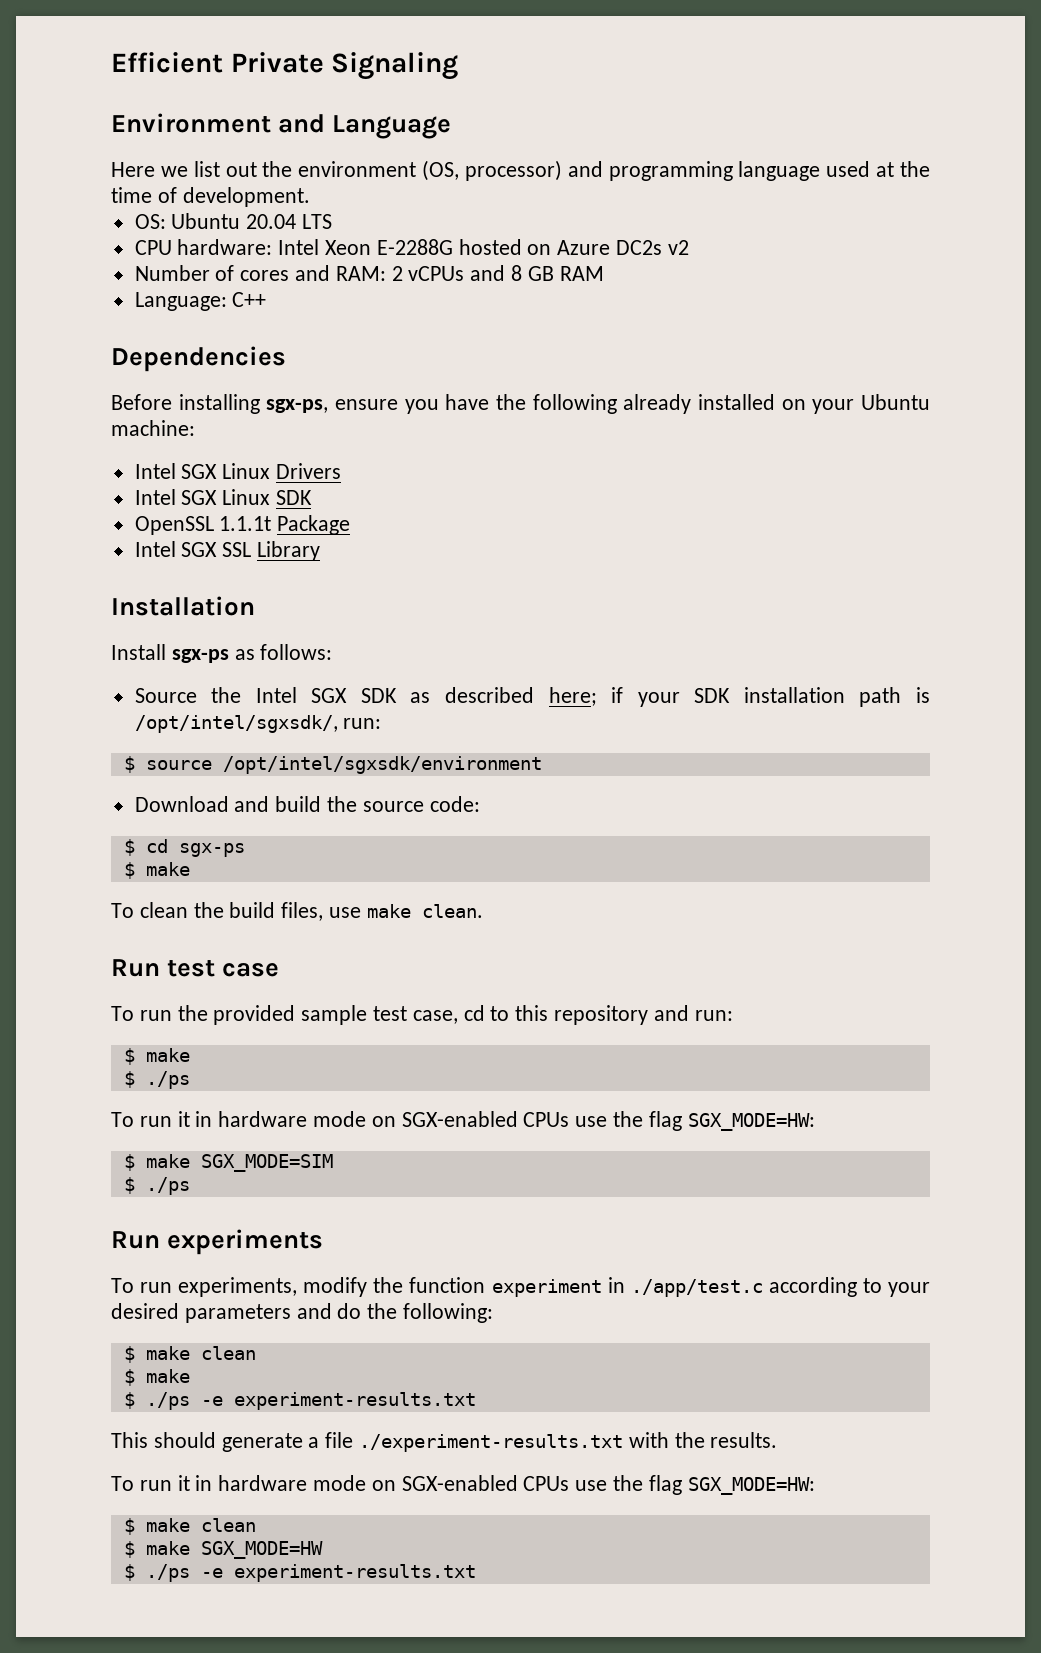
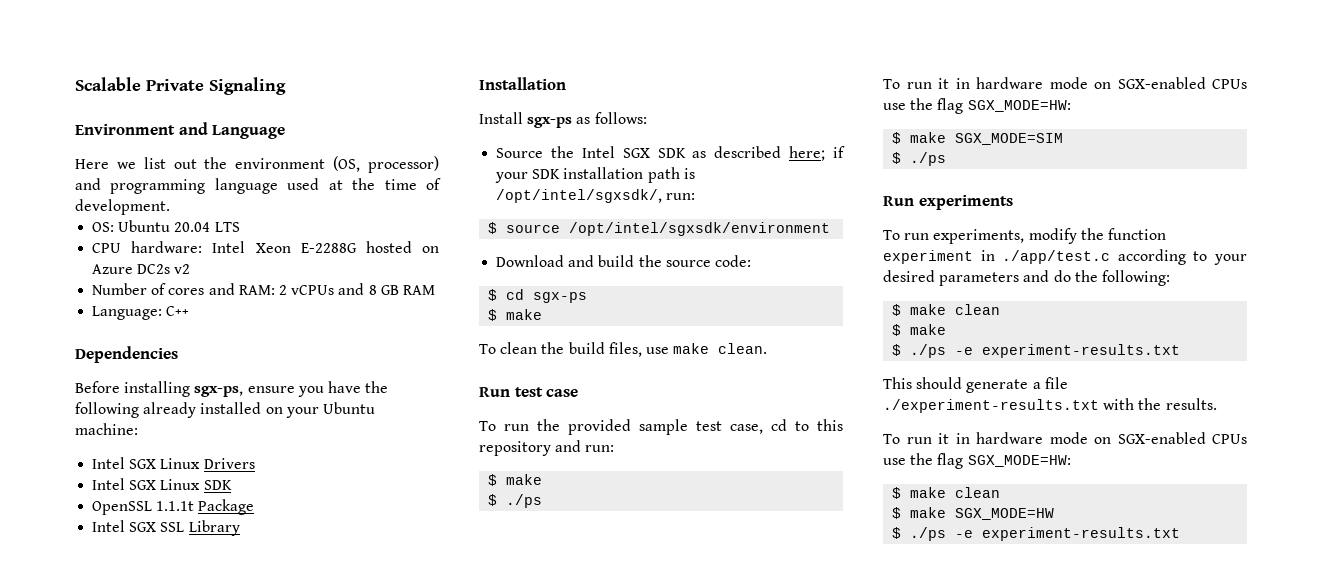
- Efficient Private Signaling
+ Scalable Private Signaling

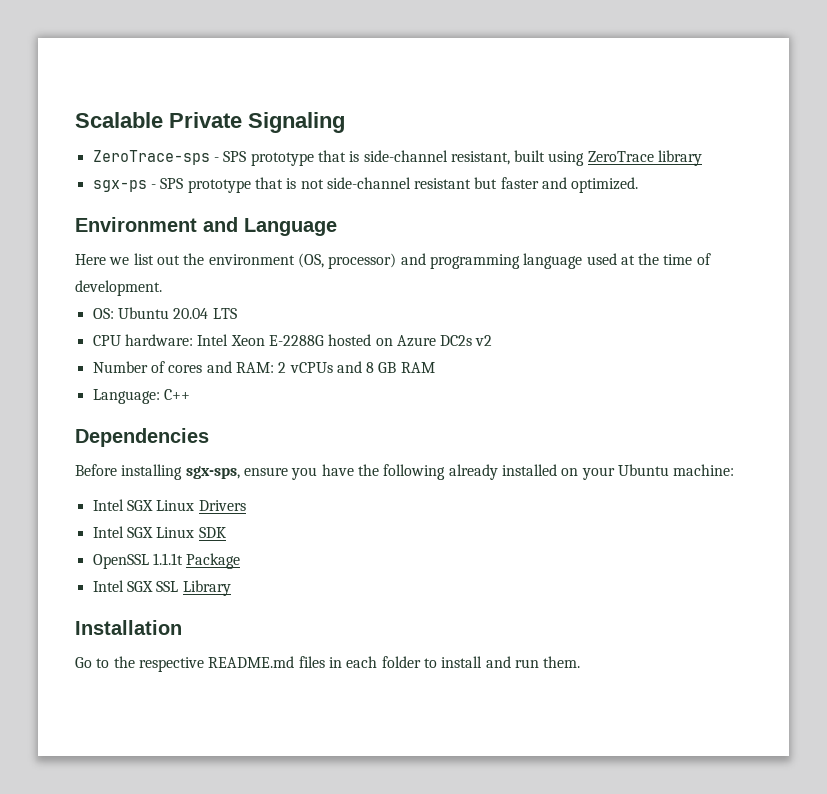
+ ZeroTrace-sps - SPS prototype that is side-channel resistant, built using ZeroTrace library
+ sgx-ps - SPS prototype that is not side-channel resistant but faster and optimized.
- Before installing sgx-ps, ensure you have the following already installed on your Ubuntu machine:
+ Before installing sgx-sps, ensure you have the following already installed on your Ubuntu machine:
- Install sgx-ps as follows:
- Source the Intel SGX SDK as described here; if your SDK installation path is /opt/intel/sgxsdk/, run:
- $ source /opt/intel/sgxsdk/environment
- Download and build the source code:
- $ cd sgx-ps
- $ make
- To clean the build files, use make clean.
- Run test case
- To run the provided sample test case, cd to this repository and run:
- $ make
- $ ./ps
- To run it in hardware mode on SGX-enabled CPUs use the flag SGX_MODE=HW:
- $ make SGX_MODE=SIM
- $ ./ps
- Run experiments
- To run experiments, modify the function experiment in ./app/test.c according to your desired parameters and do the following:
- $ make clean
- $ make
- $ ./ps -e experiment-results.txt
- This should generate a file ./experiment-results.txt with the results.
- To run it in hardware mode on SGX-enabled CPUs use the flag SGX_MODE=HW:
- $ make clean
- $ make SGX_MODE=HW
- $ ./ps -e experiment-results.txt
+ Go to the respective README.md files in each folder to install and run them.

